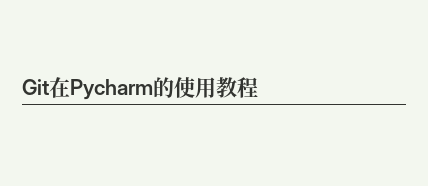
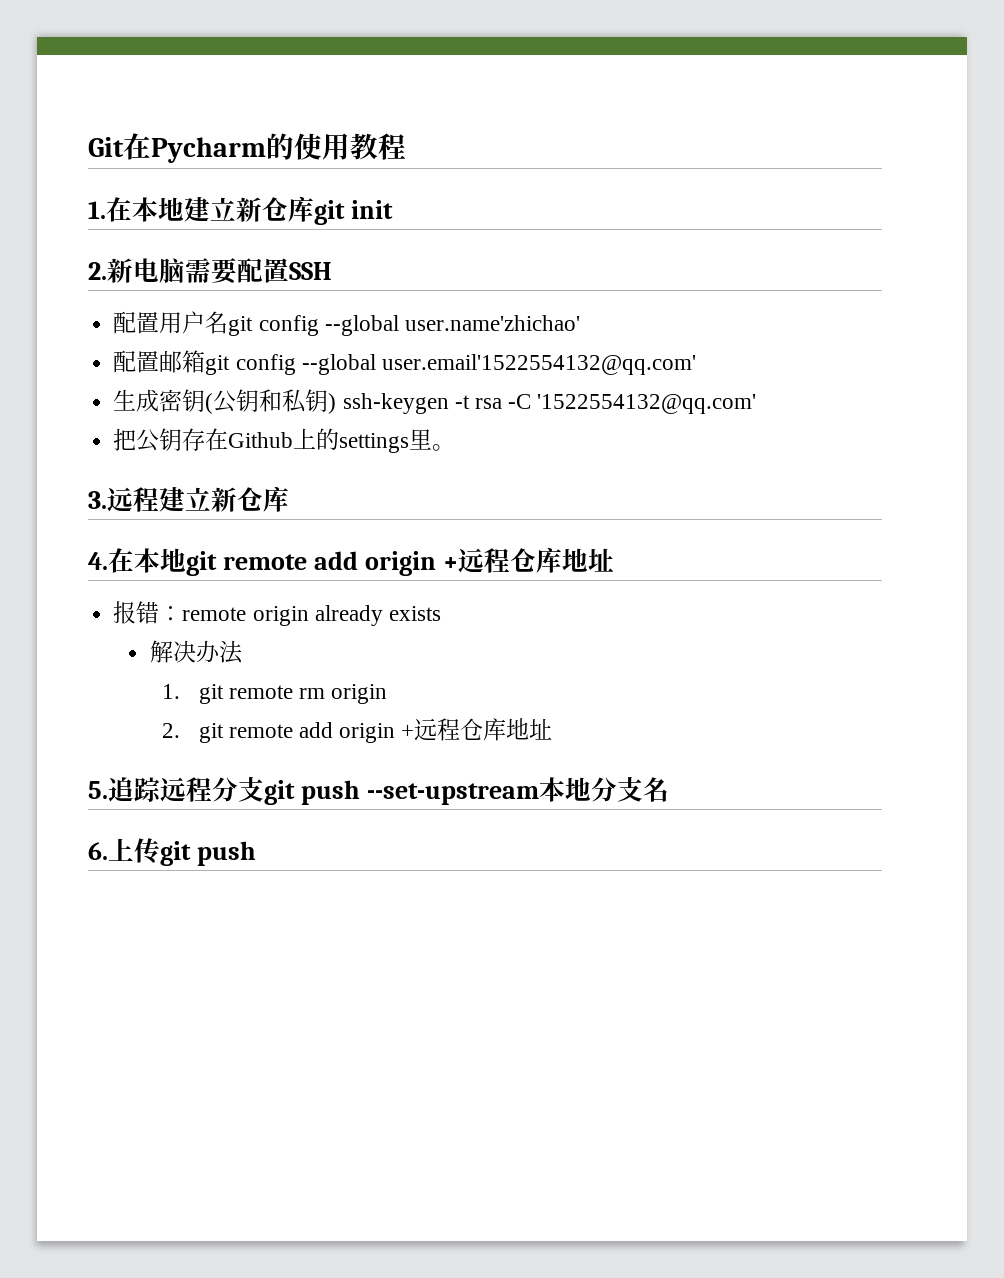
+ 1.在本地建立新仓库git init
+ 2.新电脑需要配置SSH
+ 配置用户名git config --global user.name'zhichao'
+ 配置邮箱git config --global user.email'1522554132@qq.com'
+ 生成密钥(公钥和私钥) ssh-keygen -t rsa -C '1522554132@qq.com'
+ 把公钥存在Github上的settings里。
+ 3.远程建立新仓库
+ 4.在本地git remote add origin +远程仓库地址
+ 报错：remote origin already exists
+ 解决办法
+ 1. git remote rm origin
+ 2. git remote add origin +远程仓库地址
+ 5.追踪远程分支git push --set-upstream本地分支名
+ 6.上传git push

